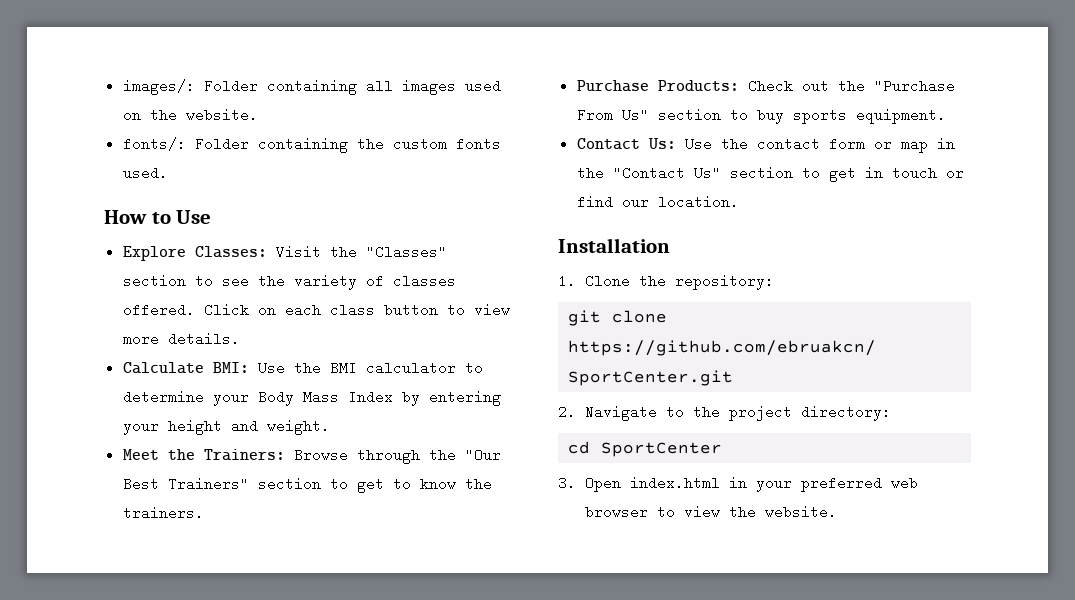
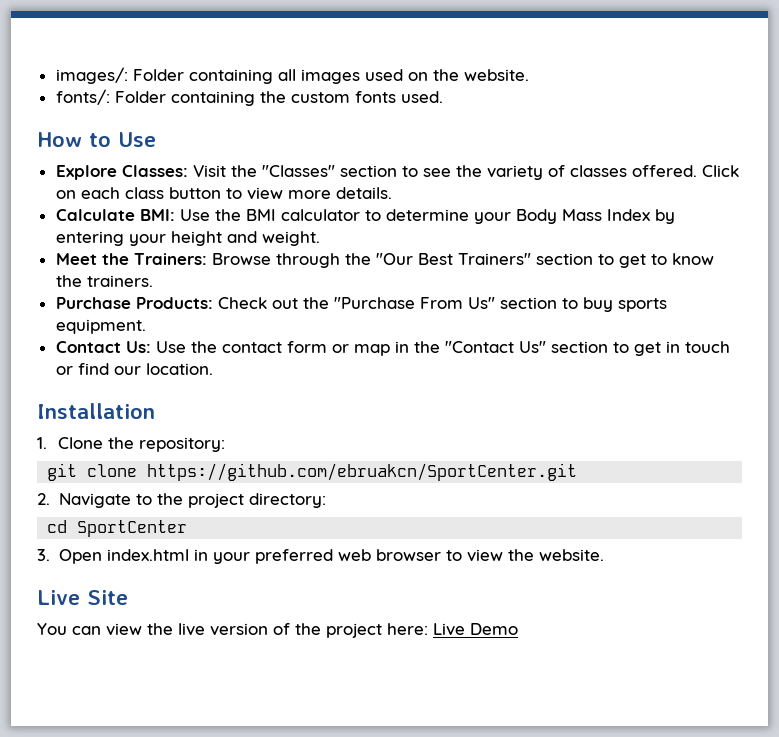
+ Live Site
+ You can view the live version of the project here: Live Demo

